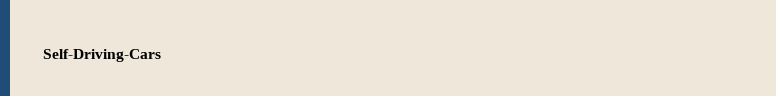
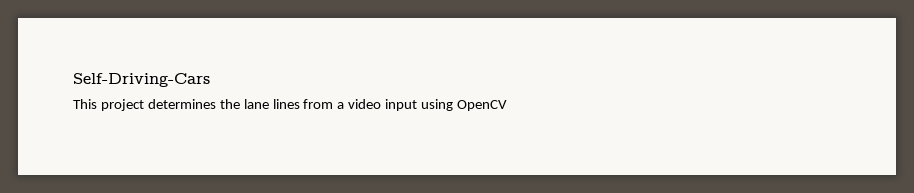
+ This project determines the lane lines from a video input using OpenCV

